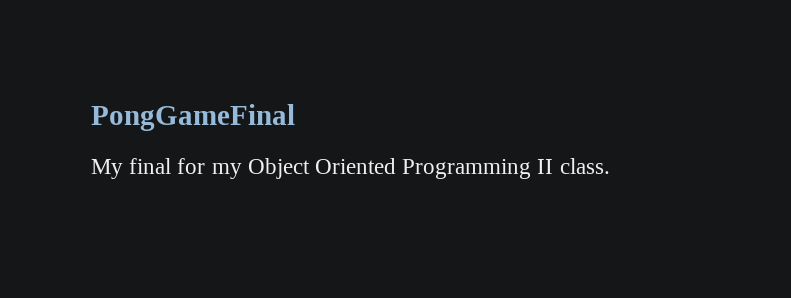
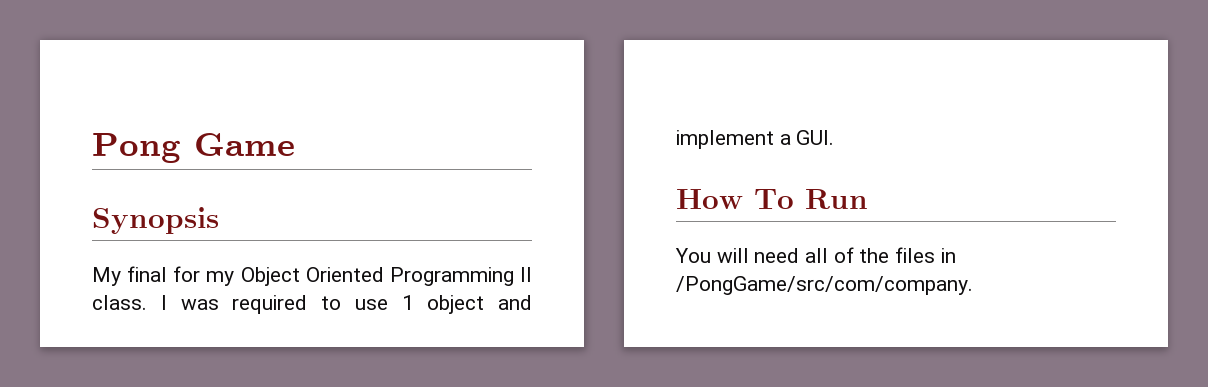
- PongGameFinal
+ Pong Game
+ Synopsis
+ I was required to use 1 object and implement a GUI.
+ How To Run
+ You will need all of the files in /PongGame/src/com/company.

